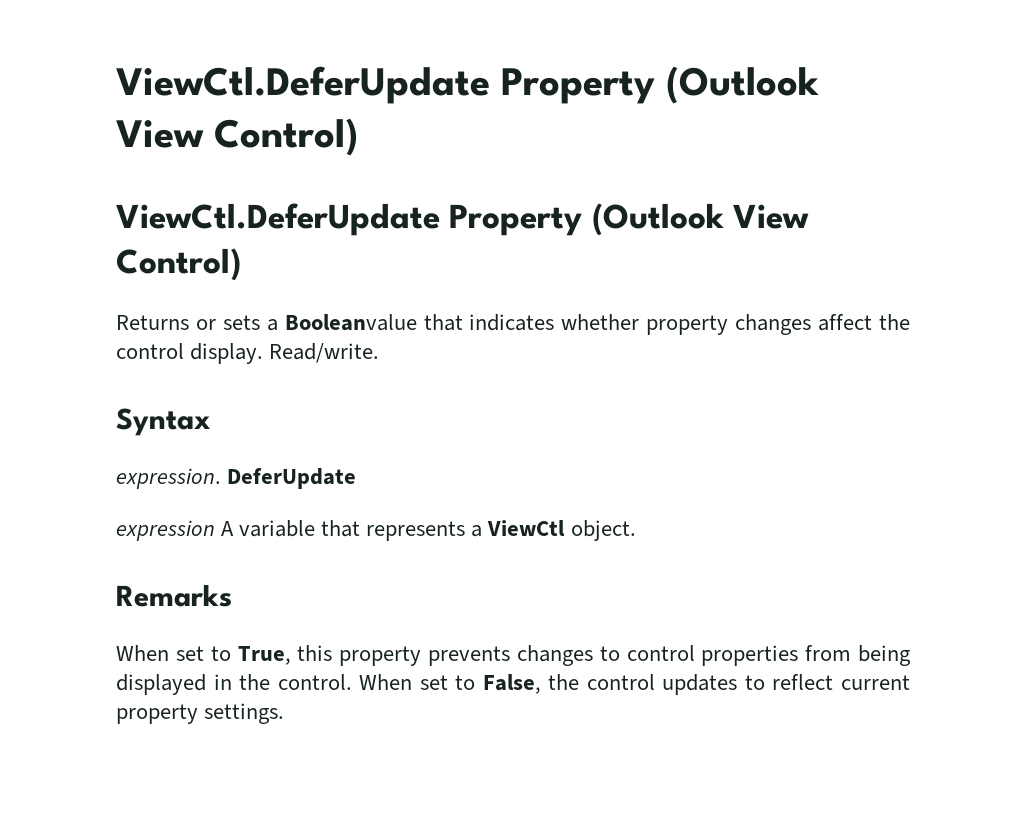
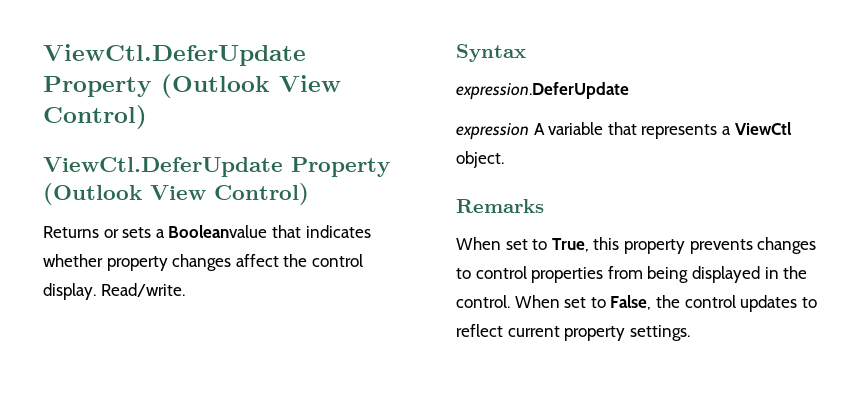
- expression. DeferUpdate
+ expression.DeferUpdate

